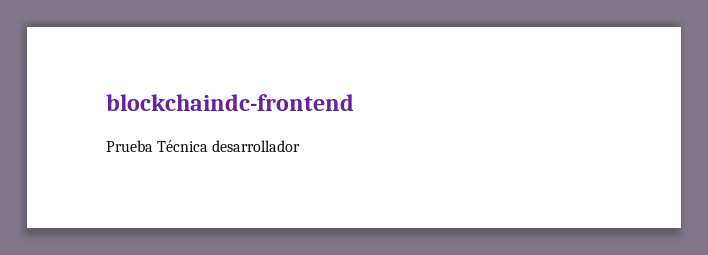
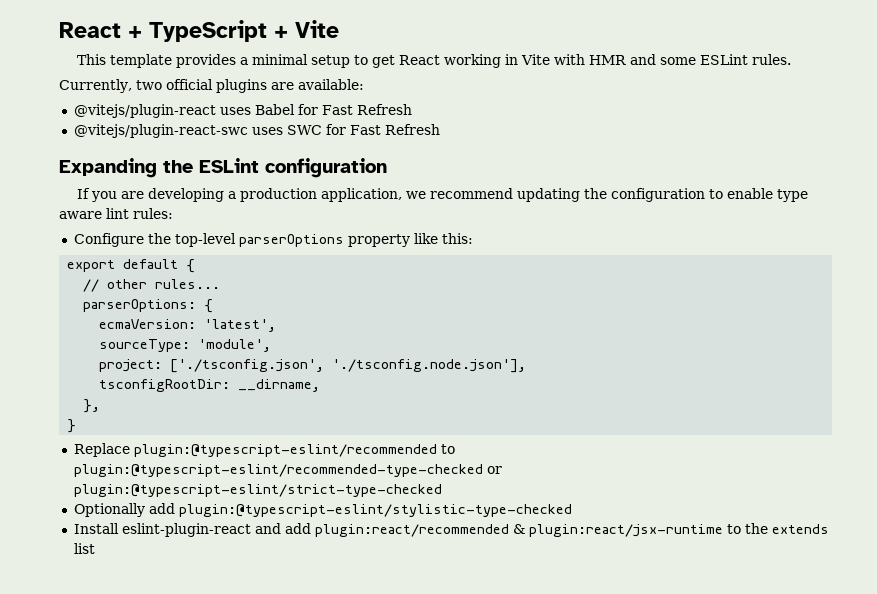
- blockchaindc-frontend
- Prueba Técnica desarrollador
+ React + TypeScript + Vite
+ This template provides a minimal setup to get React working in Vite with HMR and some ESLint rules.
+ Currently, two official plugins are available:
+ @vitejs/plugin-react uses Babel for Fast Refresh
+ @vitejs/plugin-react-swc uses SWC for Fast Refresh
+ Expanding the ESLint configuration
+ If you are developing a production application, we recommend updating the configuration to enable type aware lint rules:
+ Configure the top-level parserOptions property like this:
+ export default {
+ // other rules...
+ parserOptions: {
+ ecmaVersion: 'latest',
+ sourceType: 'module',
+ project: ['./tsconfig.json', './tsconfig.node.json'],
+ tsconfigRootDir: __dirname,
+ },
+ }
+ Replace plugin:@typescript-eslint/recommended to plugin:@typescript-eslint/recommended-type-checked or plugin:@typescript-eslint/strict-type-checked
+ Optionally add plugin:@typescript-eslint/stylistic-type-checked
+ Install eslint-plugin-react and add plugin:react/recommended & plugin:react/jsx-runtime to the extends list

